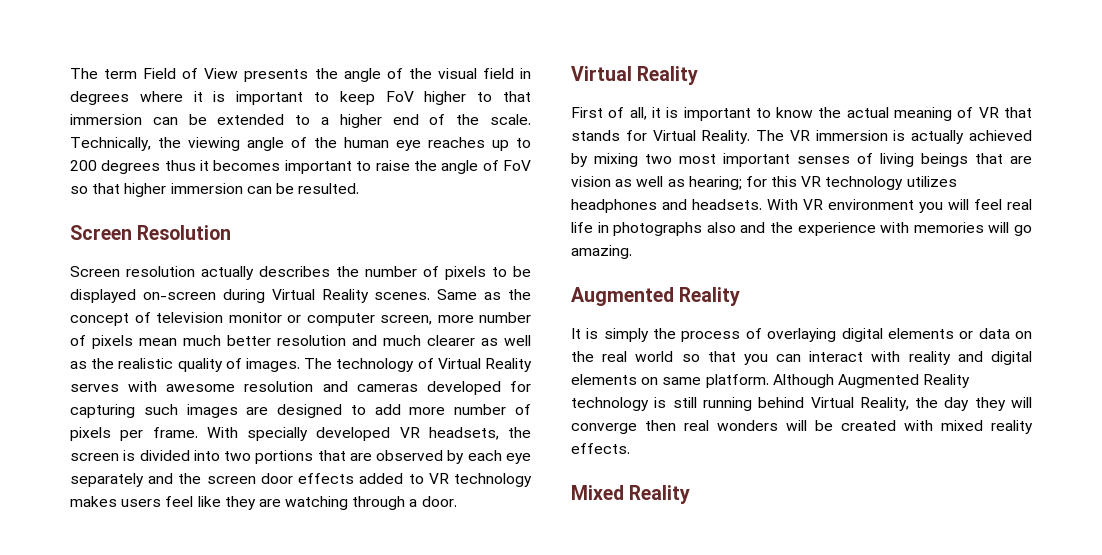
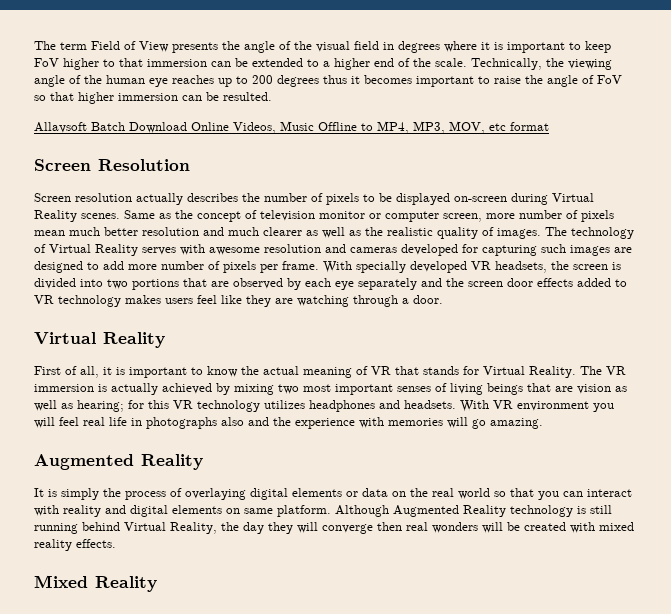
+ Allavsoft Batch Download Online Videos, Music Offline to MP4, MP3, MOV, etc format

